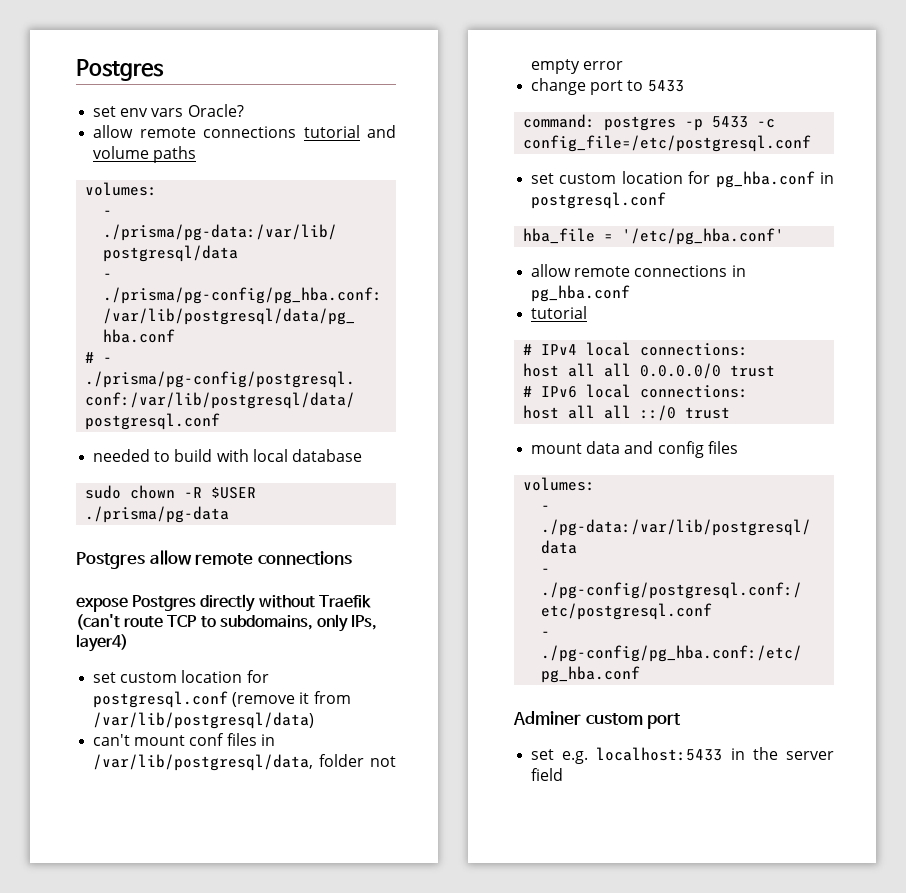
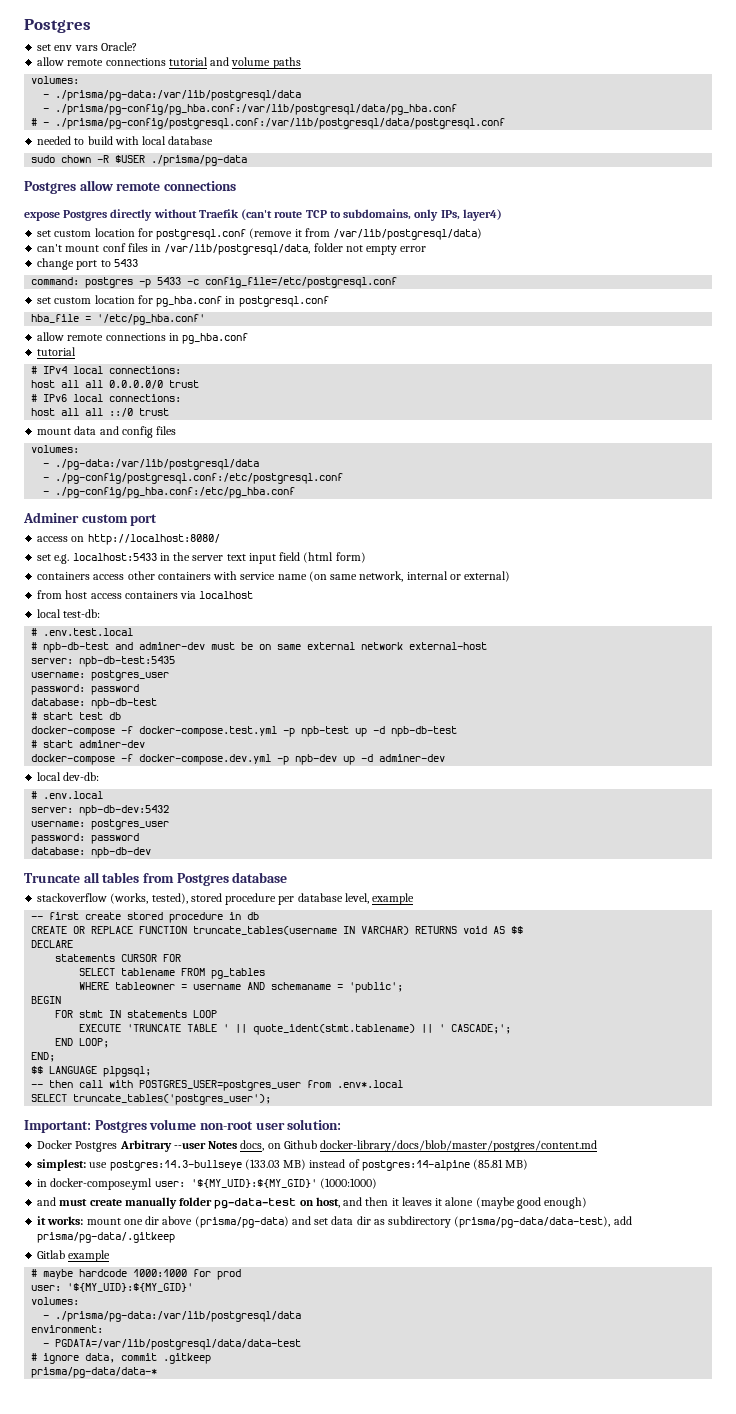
+ access on http://localhost:8080/
- set e.g. localhost:5433 in the server field
+ set e.g. localhost:5433 in the server text input field (html form)
+ containers access other containers with service name (on same network, internal or external)
+ from host access containers via localhost
+ local test-db:
+ # .env.test.local
+ # npb-db-test and adminer-dev must be on same external network external-host
+ server: npb-db-test:5435
+ username: postgres_user
+ password: password
+ database: npb-db-test
+ # start test db
+ docker-compose -f docker-compose.test.yml -p npb-test up -d npb-db-test
+ # start adminer-dev
+ docker-compose -f docker-compose.dev.yml -p npb-dev up -d adminer-dev
+ local dev-db:
+ # .env.local
+ server: npb-db-dev:5432
+ username: postgres_user
+ password: password
+ database: npb-db-dev
+ Truncate all tables from Postgres database
+ stackoverflow (works, tested), stored procedure per database level, example
+ -- first create stored procedure in db
+ CREATE OR REPLACE FUNCTION truncate_tables(username IN VARCHAR) RETURNS void AS $$
+ DECLARE
+ statements CURSOR FOR
+ SELECT tablename FROM pg_tables
+ WHERE tableowner = username AND schemaname = 'public';
+ BEGIN
+ FOR stmt IN statements LOOP
+ EXECUTE 'TRUNCATE TABLE ' || quote_ident(stmt.tablename) || ' CASCADE;';
+ END LOOP;
+ END;
+ $$ LANGUAGE plpgsql;
+ -- then call with POSTGRES_USER=postgres_user from .env*.local
+ SELECT truncate_tables('postgres_user');
+ Important: Postgres volume non-root user solution:
+ Docker Postgres Arbitrary --user Notes docs, on Github docker-library/docs/blob/master/postgres/content.md
+ simplest: use postgres:14.3-bullseye (133.03 MB) instead of postgres:14-alpine (85.81 MB)
+ in docker-compose.yml user: '${MY_UID}:${MY_GID}' (1000:1000)
+ and must create manually folder pg-data-test on host, and then it leaves it alone (maybe good enough)
+ it works: mount one dir above (prisma/pg-data) and set data dir as subdirectory (prisma/pg-data/data-test), add prisma/pg-data/.gitkeep
+ Gitlab example
+ # maybe hardcode 1000:1000 for prod
+ user: '${MY_UID}:${MY_GID}'
+ volumes:
+ - ./prisma/pg-data:/var/lib/postgresql/data
+ environment:
+ - PGDATA=/var/lib/postgresql/data/data-test
+ # ignore data, commit .gitkeep
+ prisma/pg-data/data-*

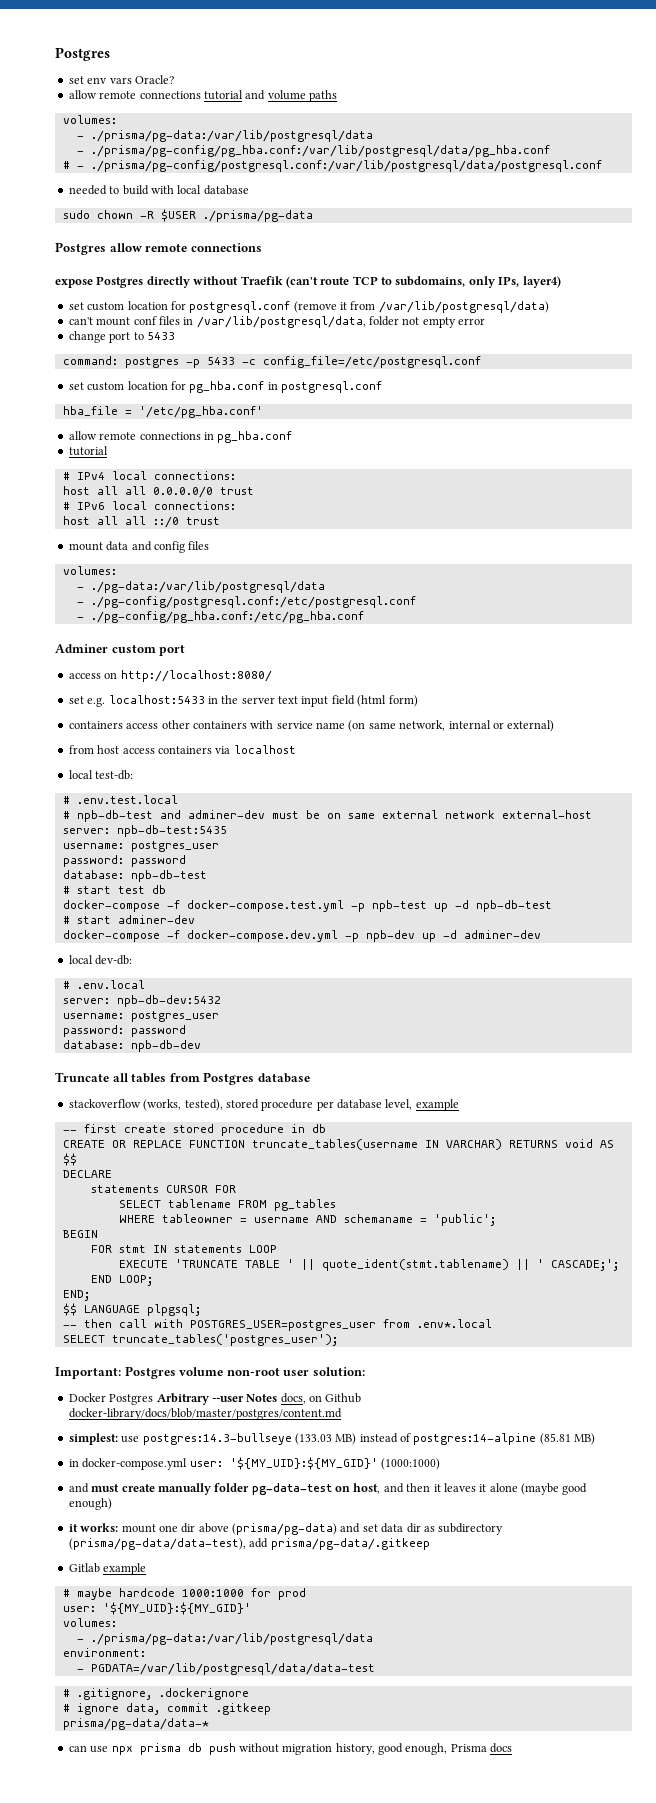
+ # .gitignore, .dockerignore
+ can use npx prisma db push without migration history, good enough, Prisma docs

